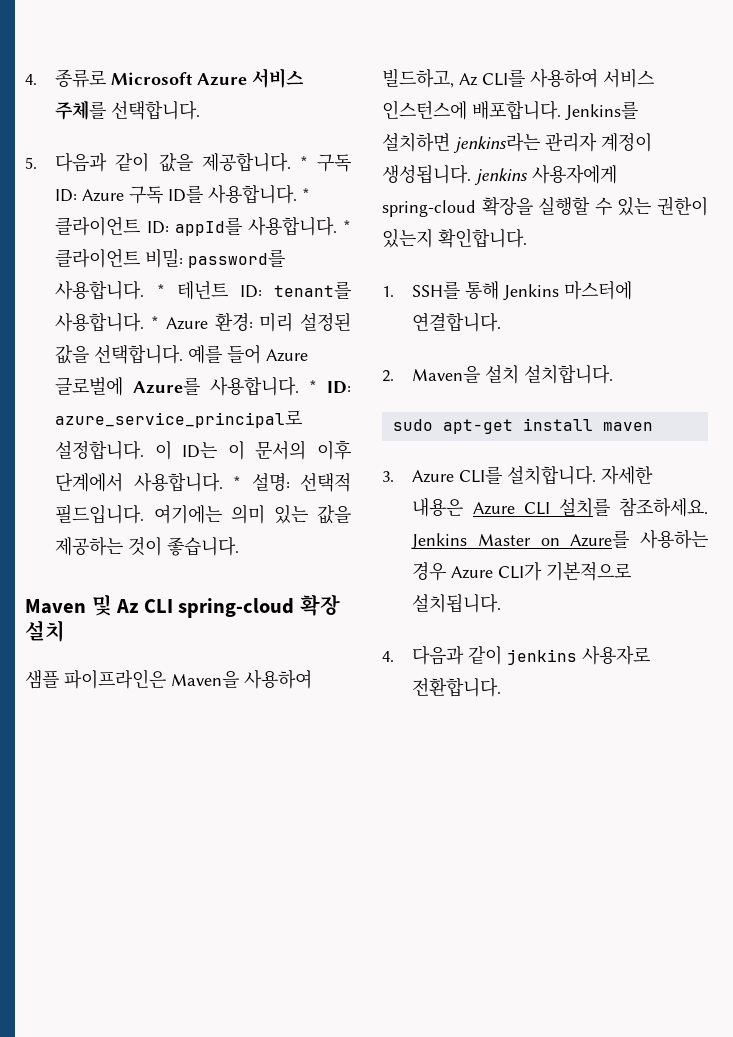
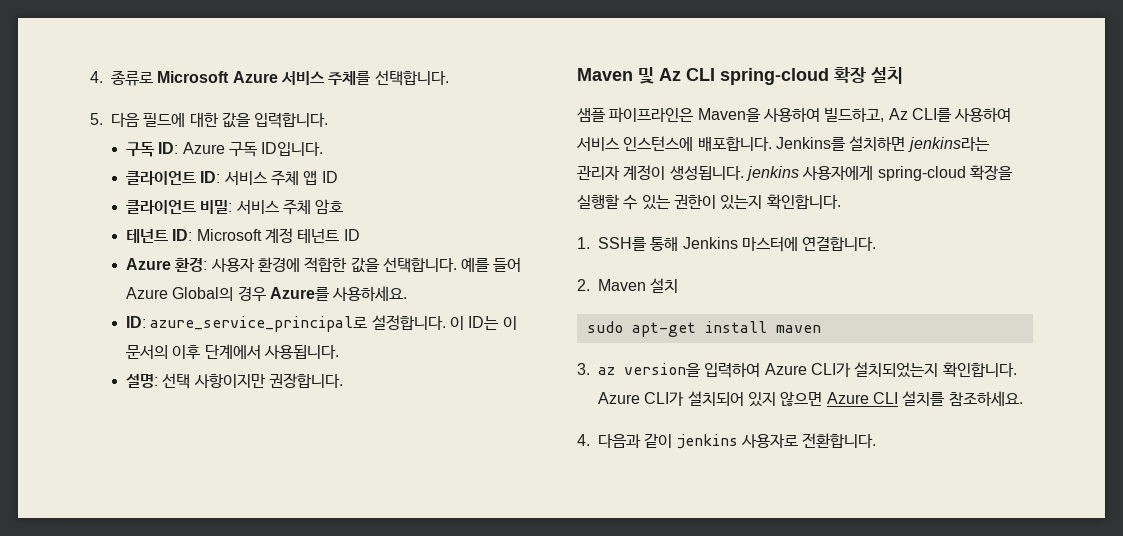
- 5. 다음과 같이 값을 제공합니다. * 구독 ID: Azure 구독 ID를 사용합니다. * 클라이언트 ID: appId를 사용합니다. * 클라이언트 비밀: password를 사용합니다. * 테넌트 ID: tenant를 사용합니다. * Azure 환경: 미리 설정된 값을 선택합니다.
+ 5. 다음 필드에 대한 값을 입력합니다.
+ 구독 ID: Azure 구독 ID입니다.
+ 클라이언트 ID: 서비스 주체 앱 ID
+ 클라이언트 비밀: 서비스 주체 암호
+ 테넌트 ID: Microsoft 계정 테넌트 ID
+ Azure 환경: 사용자 환경에 적합한 값을 선택합니다.
- 예를 들어 Azure 글로벌에 Azure를 사용합니다. * ID: azure_service_principal로 설정합니다.
+ 예를 들어 Azure Global의 경우 Azure를 사용하세요.
+ ID: azure_service_principal로 설정합니다.
- 이 ID는 이 문서의 이후 단계에서 사용합니다. * 설명: 선택적 필드입니다. 여기에는 의미 있는 값을 제공하는 것이 좋습니다.
+ 이 ID는 이 문서의 이후 단계에서 사용됩니다.
+ 설명: 선택 사항이지만 권장합니다.
- 2. Maven을 설치 설치합니다.
+ 2. Maven 설치
- 3. Azure CLI를 설치합니다. 자세한 내용은 Azure CLI 설치를 참조하세요. Jenkins Master on Azure를 사용하는 경우 Azure CLI가 기본적으로 설치됩니다.
+ 3. az version을 입력하여 Azure CLI가 설치되었는지 확인합니다. Azure CLI가 설치되어 있지 않으면 Azure CLI 설치를 참조하세요.

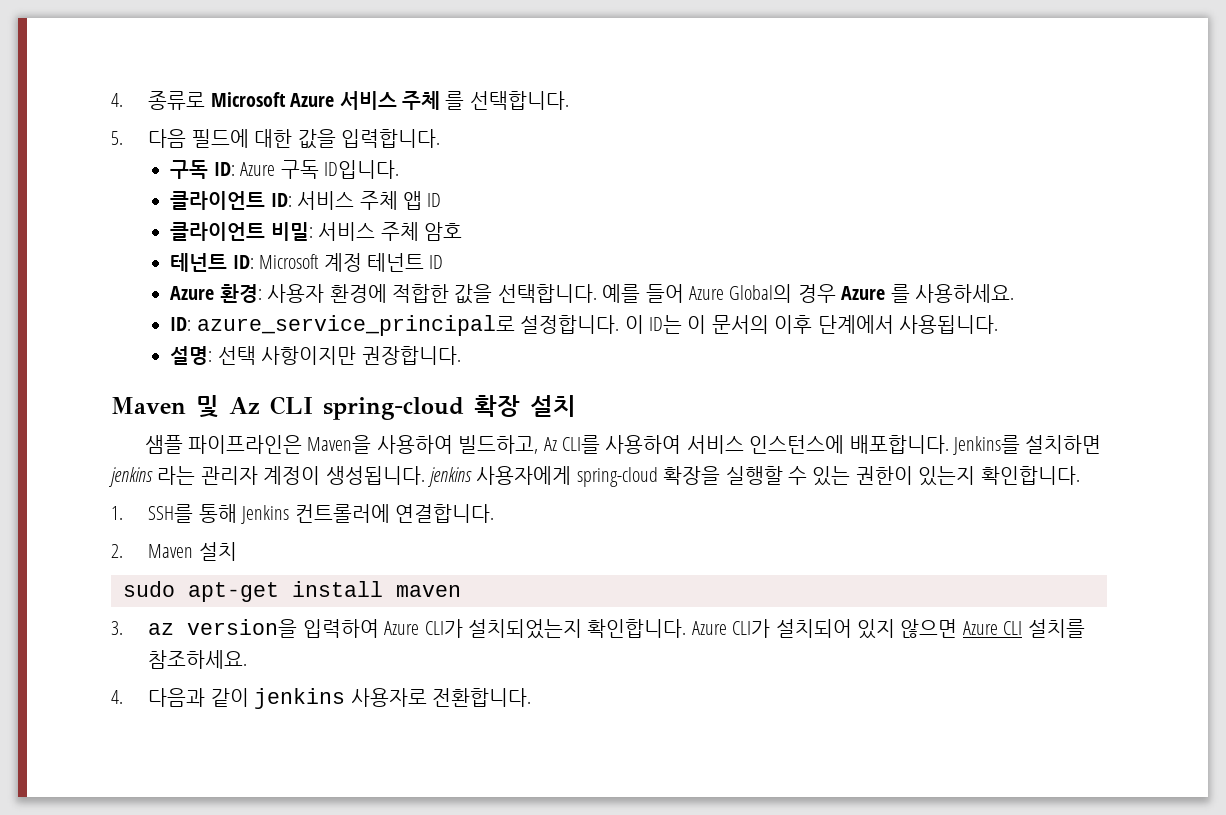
- 4. 종류로 Microsoft Azure 서비스 주체를 선택합니다.
+ 4. 종류로 Microsoft Azure 서비스 주체 를 선택합니다.
- 예를 들어 Azure Global의 경우 Azure를 사용하세요.
+ 예를 들어 Azure Global의 경우 Azure 를 사용하세요.
- Jenkins를 설치하면 jenkins라는 관리자 계정이 생성됩니다. jenkins 사용자에게 spring-cloud 확장을 실행할 수 있는 권한이 있는지 확인합니다.
+ Jenkins를 설치하면 jenkins 라는 관리자 계정이 생성됩니다. jenkins 사용자에게 spring-cloud 확장을 실행할 수 있는 권한이 있는지 확인합니다.
- 1. SSH를 통해 Jenkins 마스터에 연결합니다.
+ 1. SSH를 통해 Jenkins 컨트롤러에 연결합니다.

